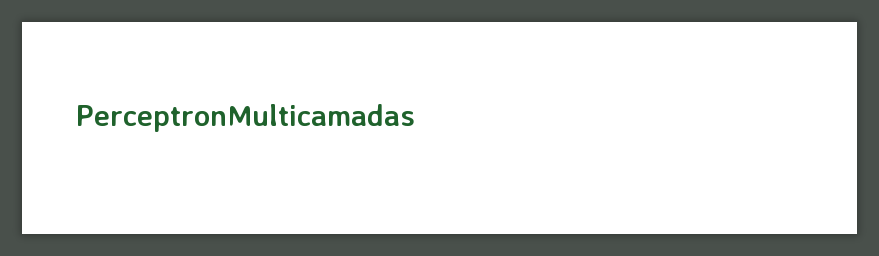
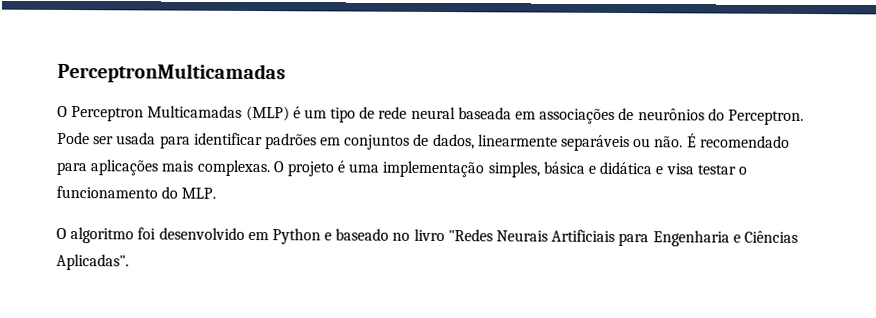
+ O Perceptron Multicamadas (MLP) é um tipo de rede neural baseada em associações de neurônios do Perceptron. Pode ser usada para identificar padrões em conjuntos de dados, linearmente separáveis ou não. É recomendado para aplicações mais complexas. O projeto é uma implementação simples, básica e didática e visa testar o funcionamento do MLP.
+ O algoritmo foi desenvolvido em Python e baseado no livro "Redes Neurais Artificiais para Engenharia e Ciências Aplicadas".

